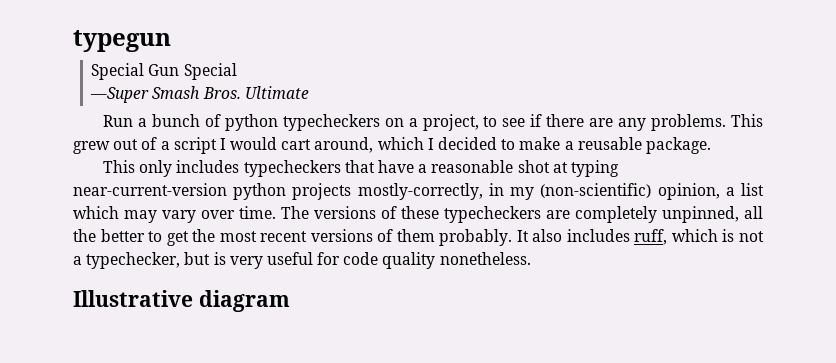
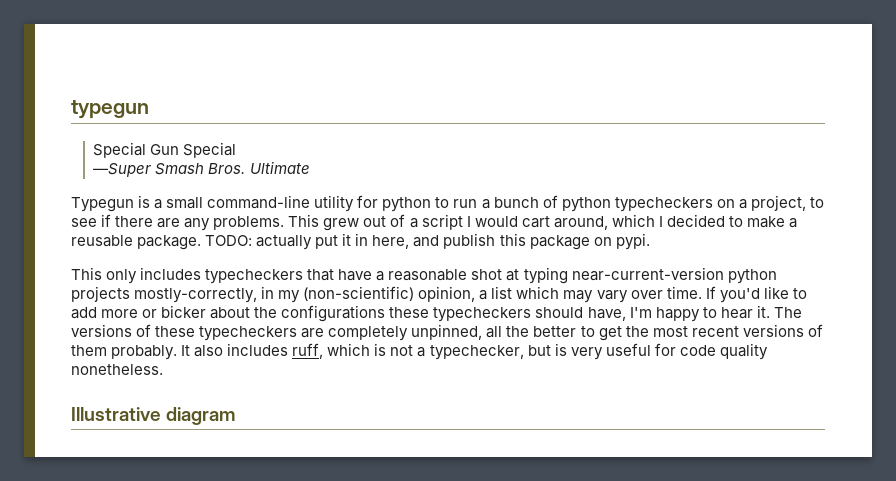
- Run a bunch of python typecheckers on a project, to see if there are any problems.
+ Typegun is a small command-line utility for python to run a bunch of python typecheckers on a project, to see if there are any problems.
+ TODO: actually put it in here, and publish this package on pypi.
+ If you'd like to add more or bicker about the configurations these typecheckers should have, I'm happy to hear it.

